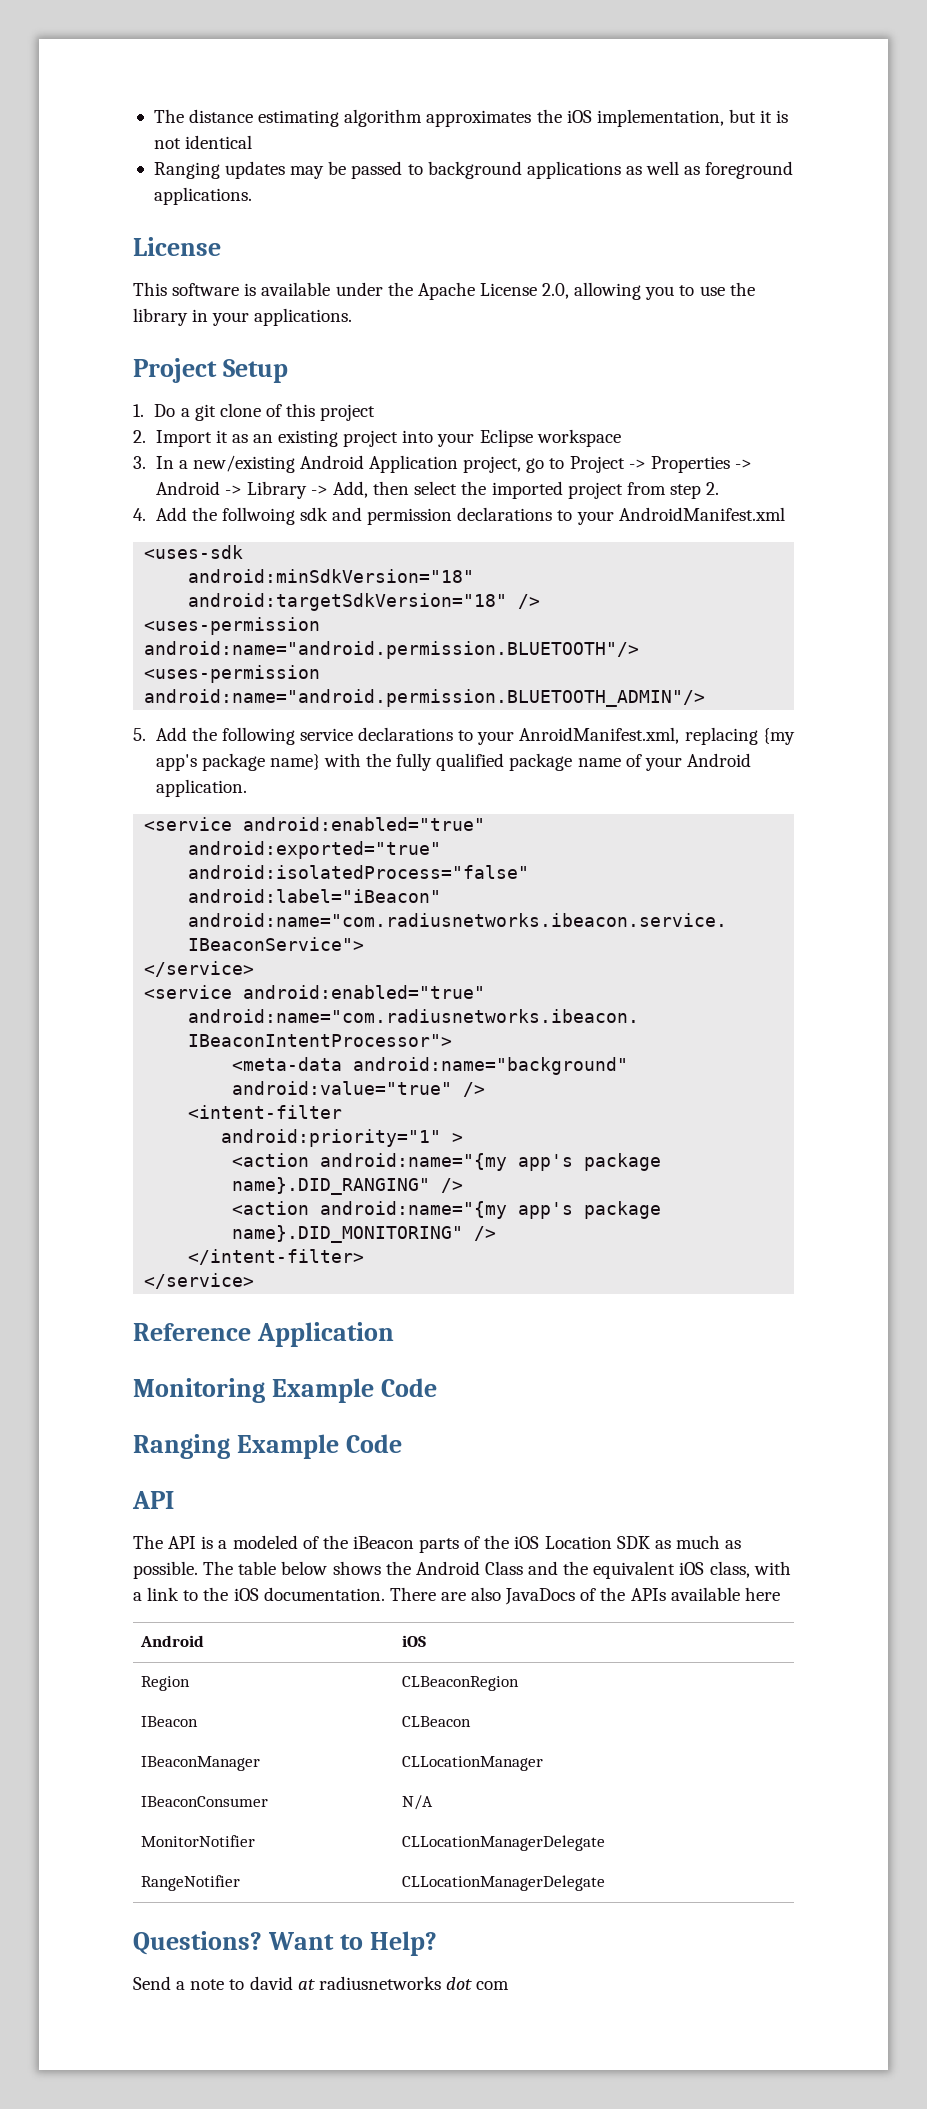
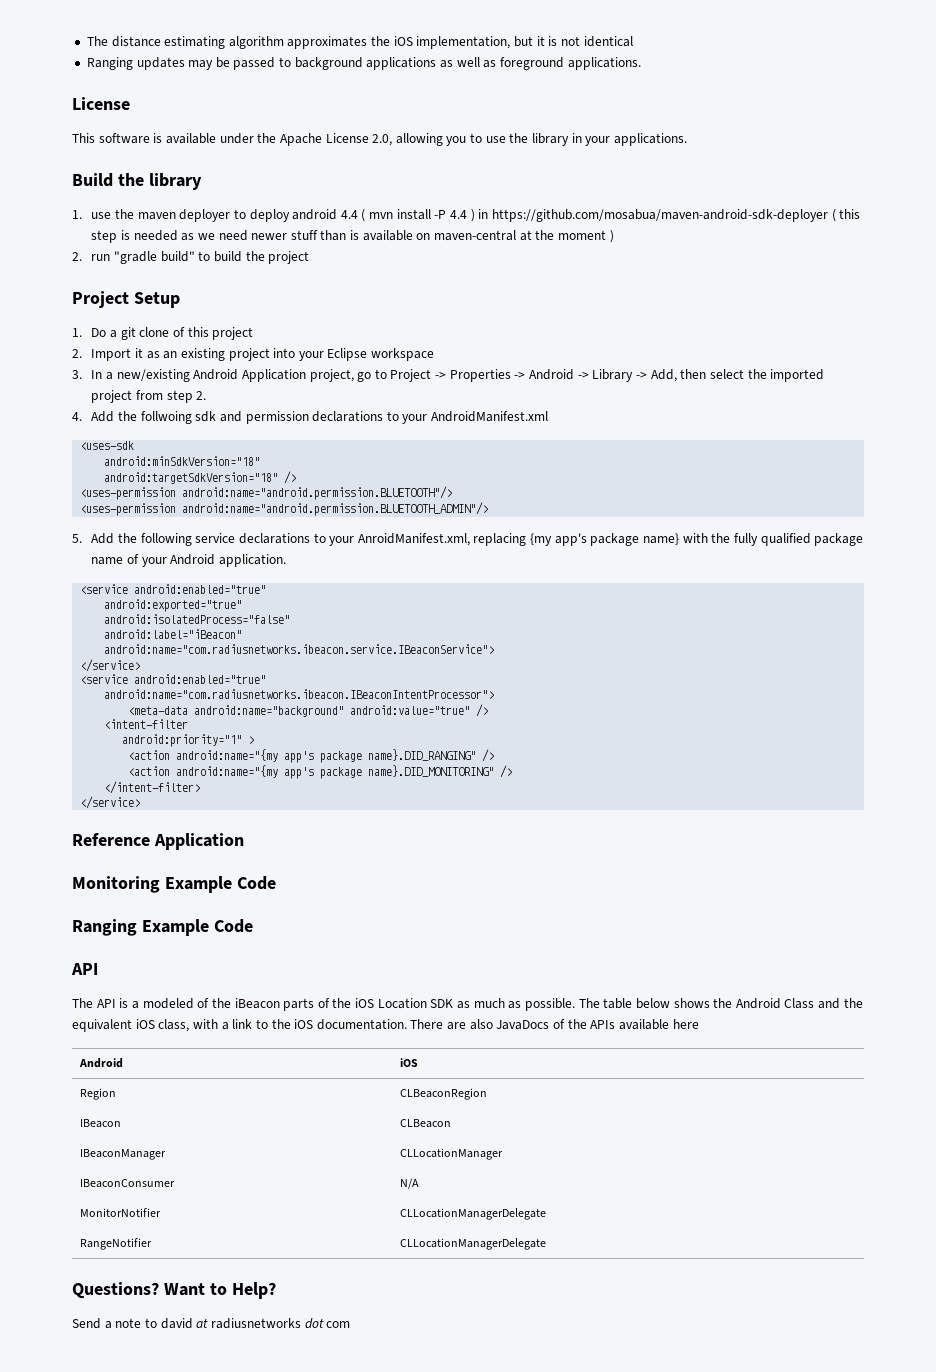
+ Build the library
+ 1. use the maven deployer to deploy android 4.4 ( mvn install -P 4.4 ) in https://github.com/mosabua/maven-android-sdk-deployer ( this step is needed as we need newer stuff than is available on maven-central at the moment )
+ 2. run "gradle build" to build the project

